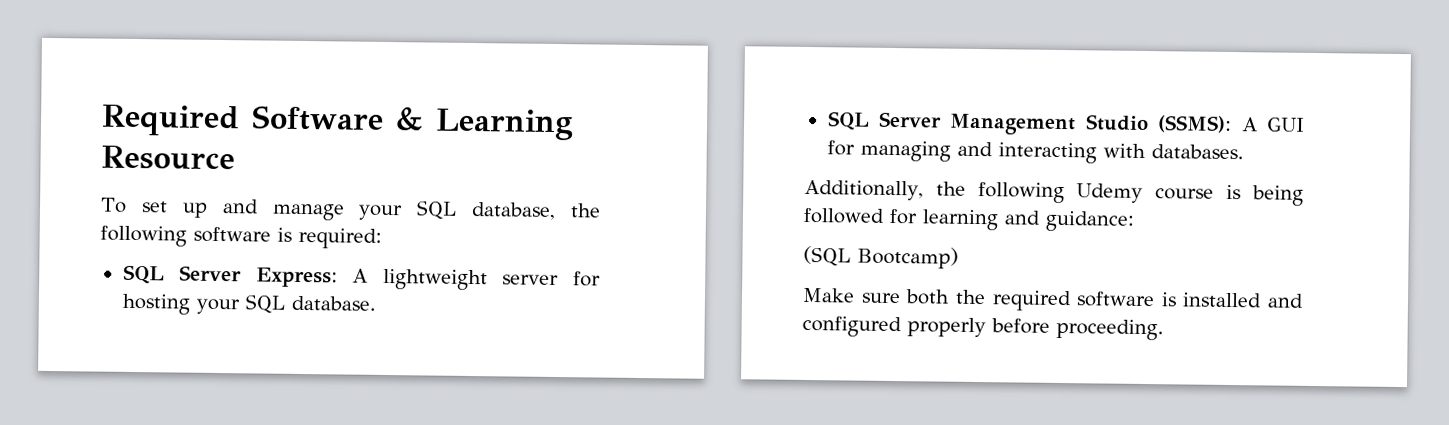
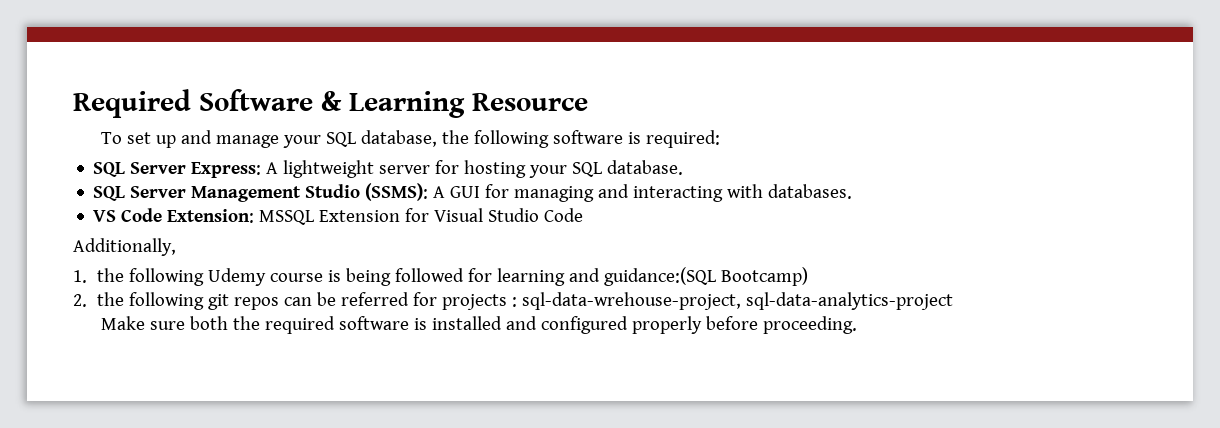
+ VS Code Extension: MSSQL Extension for Visual Studio Code
- Additionally, the following Udemy course is being followed for learning and guidance:
- (SQL Bootcamp)
+ Additionally,
+ 1. the following Udemy course is being followed for learning and guidance:(SQL Bootcamp)
+ 2. the following git repos can be referred for projects : sql-data-wrehouse-project, sql-data-analytics-project

